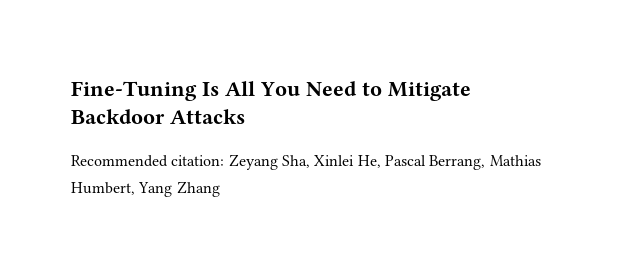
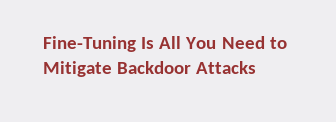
- Recommended citation: Zeyang Sha, Xinlei He, Pascal Berrang, Mathias Humbert, Yang Zhang

